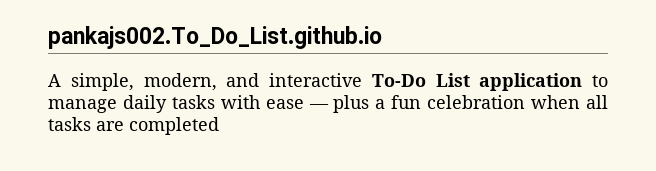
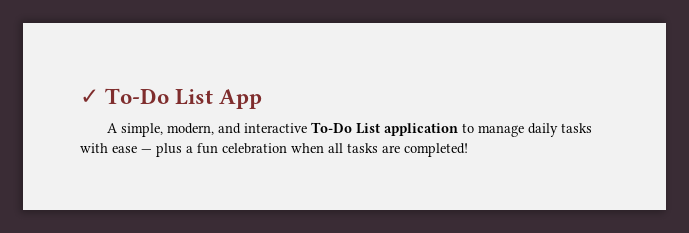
- pankajs002.To_Do_List.github.io
+ ✓ To-Do List App
- A simple, modern, and interactive To-Do List application to manage daily tasks with ease — plus a fun celebration when all tasks are completed
+ A simple, modern, and interactive To-Do List application to manage daily tasks with ease — plus a fun celebration when all tasks are completed!

